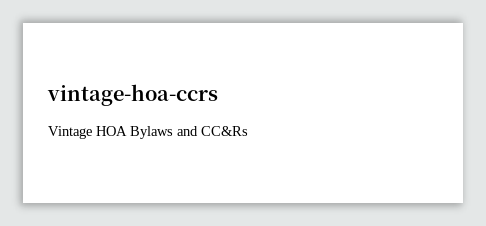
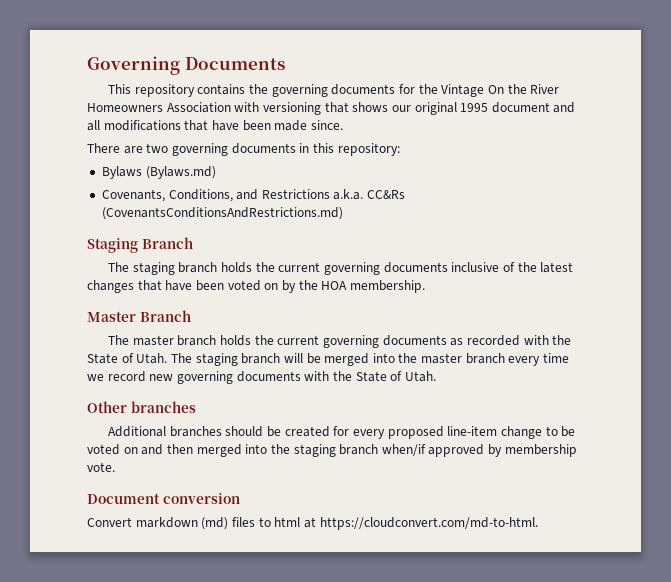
- vintage-hoa-ccrs
- Vintage HOA Bylaws and CC&Rs
+ Governing Documents
+ This repository contains the governing documents for the Vintage On the River Homeowners Association with versioning that shows our original 1995 document and all modifications that have been made since.
+ There are two governing documents in this repository:
+ Bylaws (Bylaws.md)
+ Covenants, Conditions, and Restrictions a.k.a. CC&Rs (CovenantsConditionsAndRestrictions.md)
+ Staging Branch
+ The staging branch holds the current governing documents inclusive of the latest changes that have been voted on by the HOA membership.
+ Master Branch
+ The master branch holds the current governing documents as recorded with the State of Utah. The staging branch will be merged into the master branch every time we record new governing documents with the State of Utah.
+ Other branches
+ Additional branches should be created for every proposed line-item change to be voted on and then merged into the staging branch when/if approved by membership vote.
+ Document conversion
+ Convert markdown (md) files to html at https://cloudconvert.com/md-to-html.

